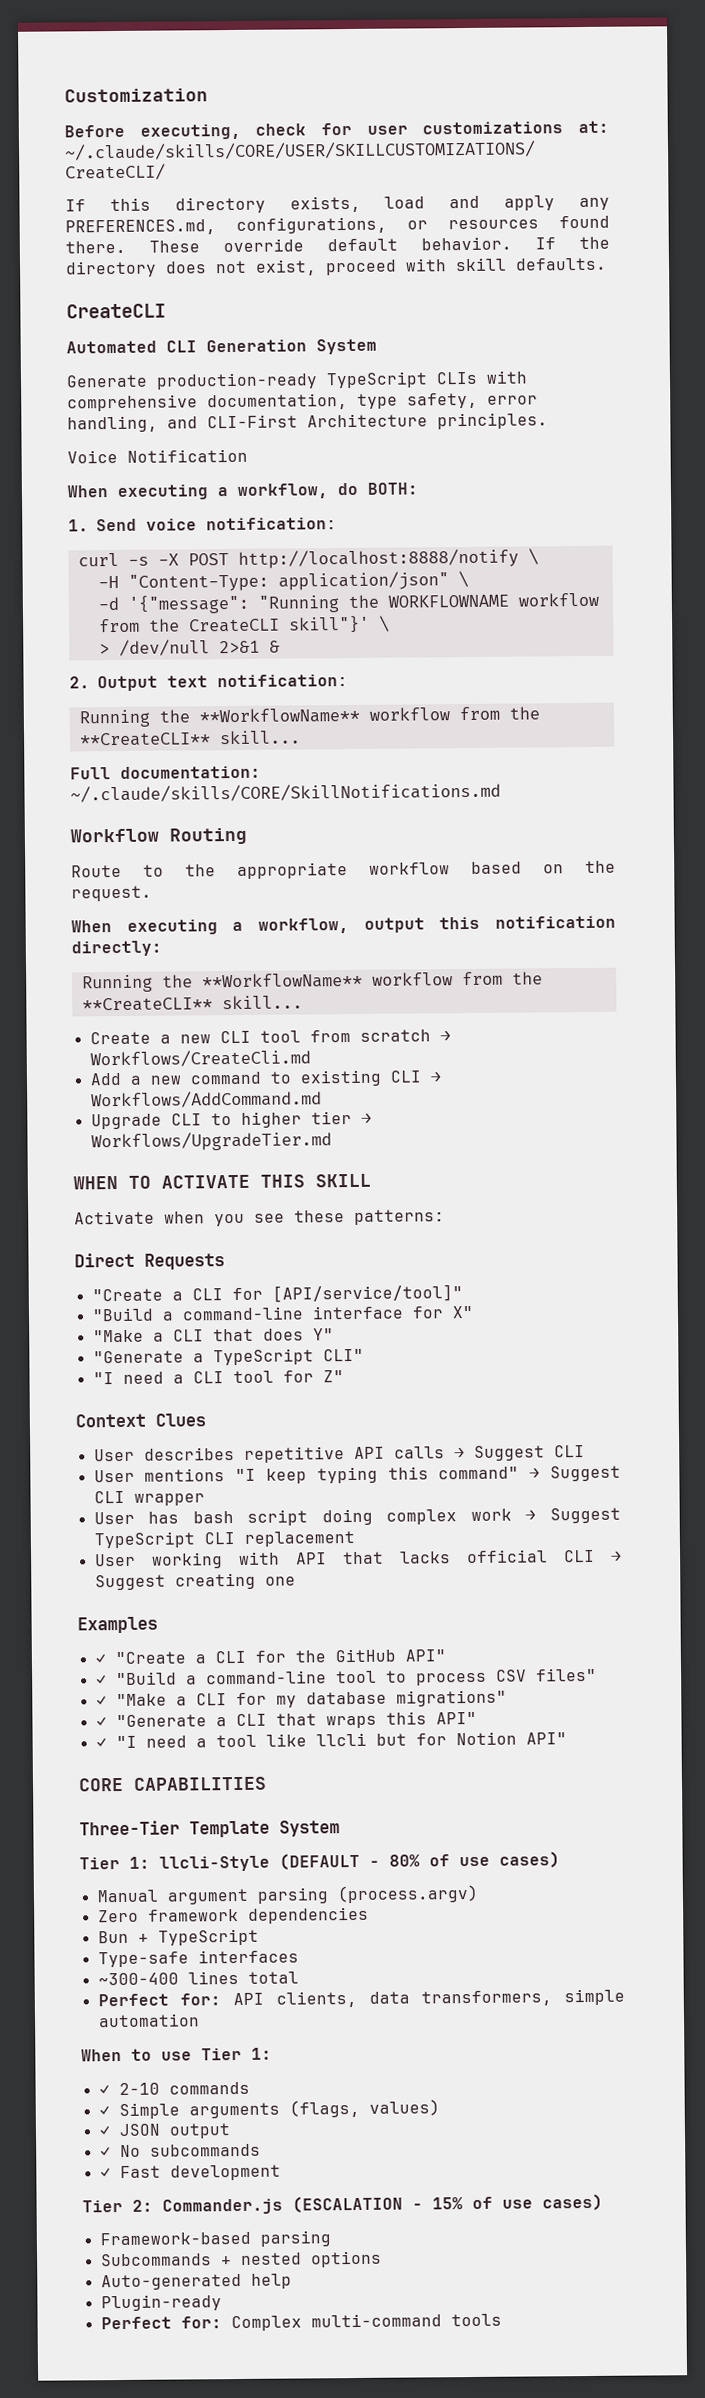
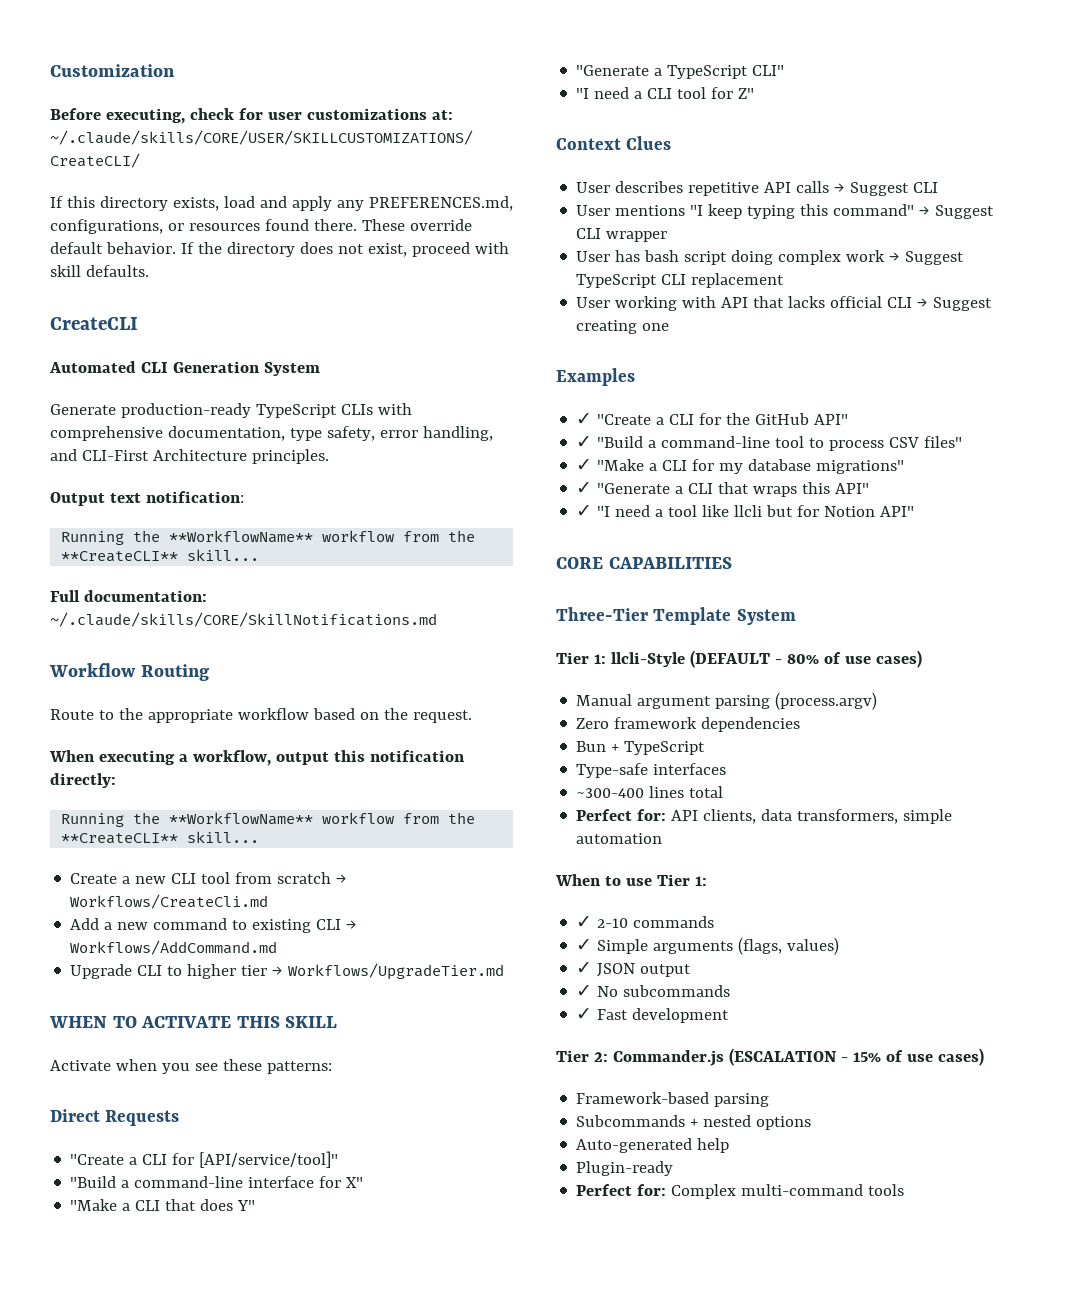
- Voice Notification
- When executing a workflow, do BOTH:
- 1. Send voice notification:
- curl -s -X POST http://localhost:8888/notify \
- -H "Content-Type: application/json" \
- -d '{"message": "Running the WORKFLOWNAME workflow from the CreateCLI skill"}' \
- > /dev/null 2>&1 &
- 2. Output text notification:
+ Output text notification:

